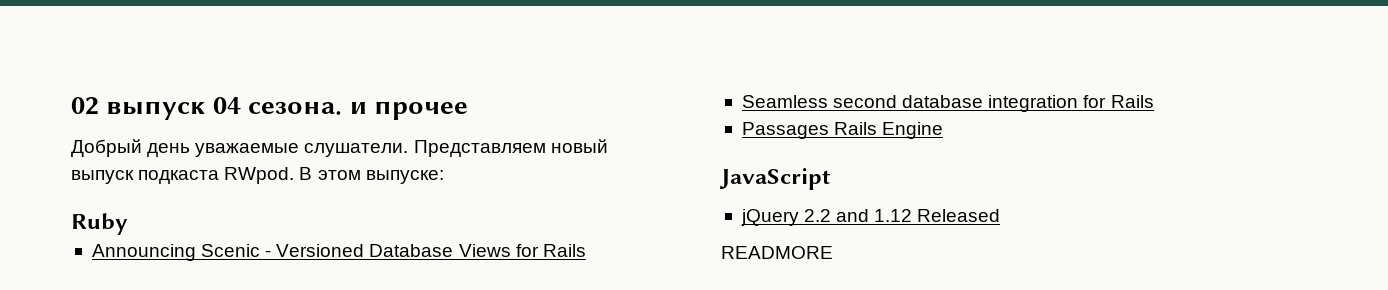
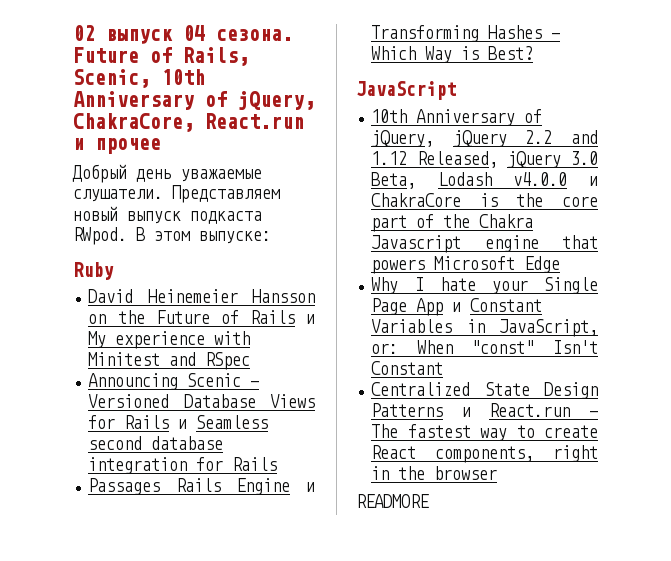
- 02 выпуск 04 сезона. и прочее
+ 02 выпуск 04 сезона. Future of Rails, Scenic, 10th Anniversary of jQuery, ChakraCore, React.run и прочее
+ David Heinemeier Hansson on the Future of Rails и My experience with Minitest and RSpec
- Announcing Scenic - Versioned Database Views for Rails
- Seamless second database integration for Rails
+ Announcing Scenic - Versioned Database Views for Rails и Seamless second database integration for Rails
- Passages Rails Engine
+ Passages Rails Engine и Transforming Hashes — Which Way is Best?
  JavaScript
- jQuery 2.2 and 1.12 Released
+ 10th Anniversary of jQuery, jQuery 2.2 and 1.12 Released, jQuery 3.0 Beta, Lodash v4.0.0 и ChakraCore is the core part of the Chakra Javascript engine that powers Microsoft Edge
+ Why I hate your Single Page App и Constant Variables in JavaScript, or: When "const" Isn't Constant
+ Centralized State Design Patterns и React.run - The fastest way to create React components, right in the browser

